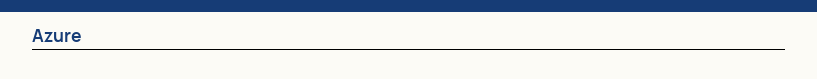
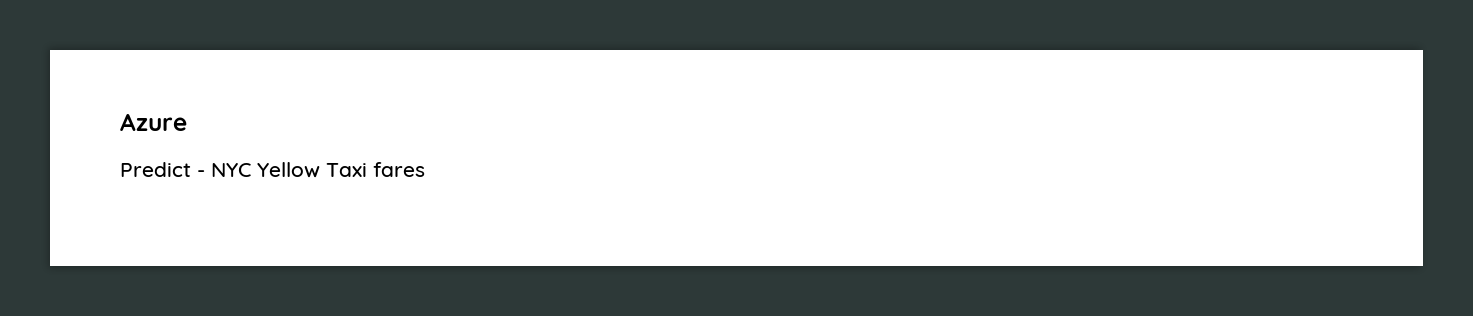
+ Predict - NYC Yellow Taxi fares

